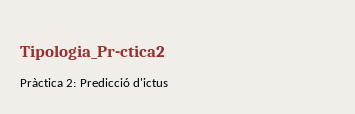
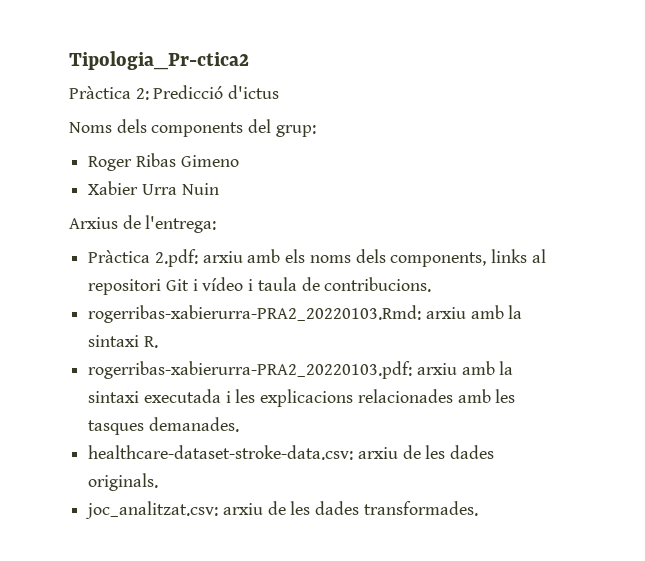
+ Noms dels components del grup:
+ Roger Ribas Gimeno
+ Xabier Urra Nuin
+ Arxius de l'entrega:
+ Pràctica 2.pdf: arxiu amb els noms dels components, links al repositori Git i vídeo i taula de contribucions.
+ rogerribas-xabierurra-PRA2_20220103.Rmd: arxiu amb la sintaxi R.
+ rogerribas-xabierurra-PRA2_20220103.pdf: arxiu amb la sintaxi executada i les explicacions relacionades amb les tasques demanades.
+ healthcare-dataset-stroke-data.csv: arxiu de les dades originals.
+ joc_analitzat.csv: arxiu de les dades transformades.

